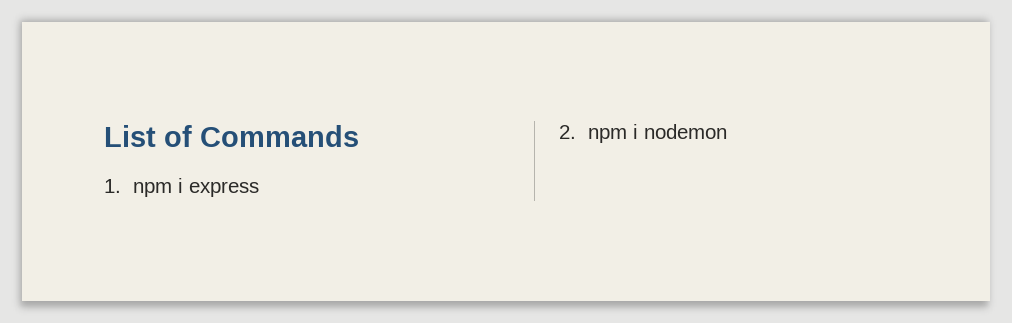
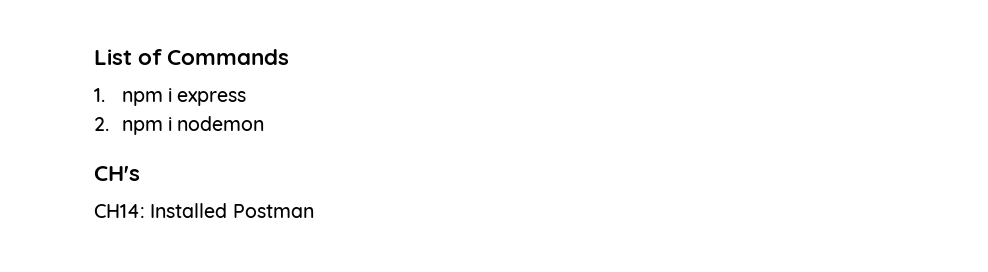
+ CH's
+ CH14: Installed Postman

